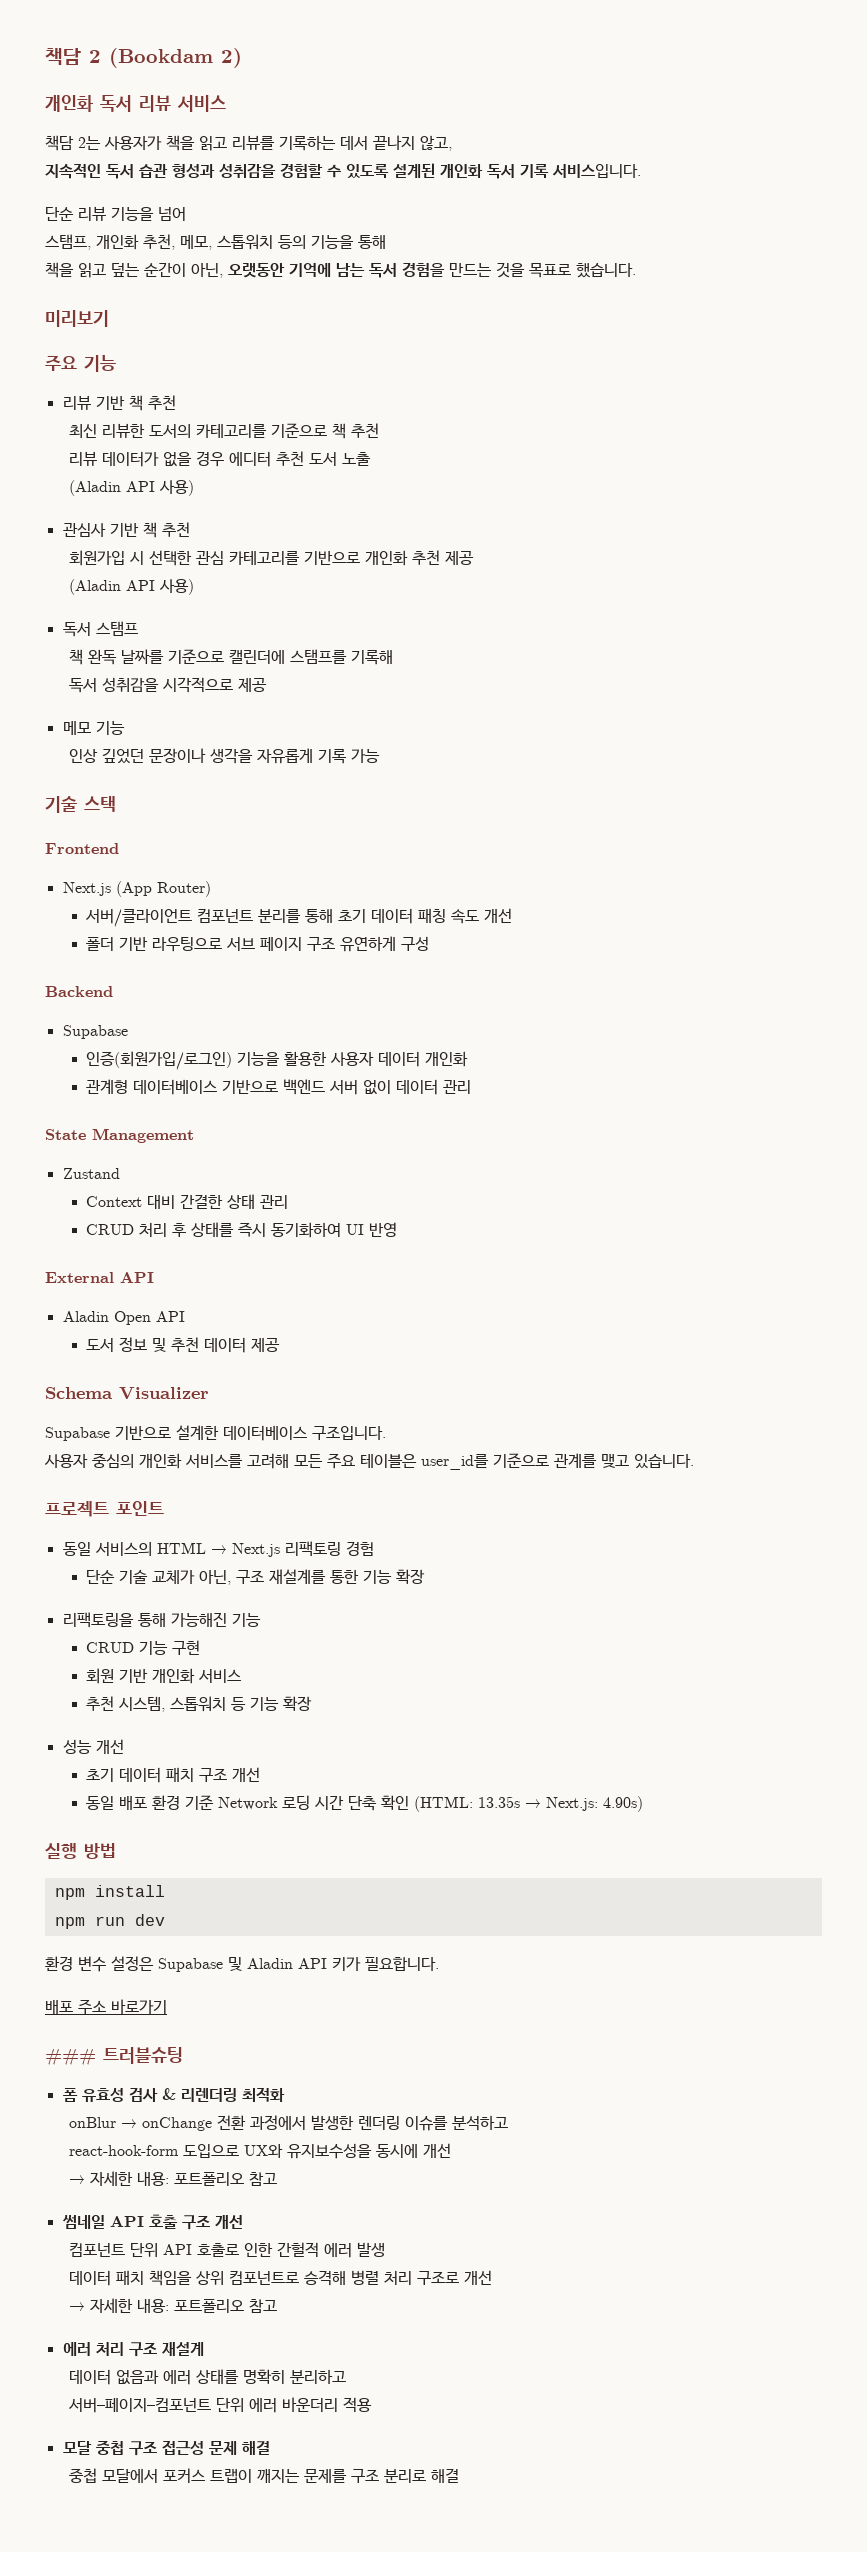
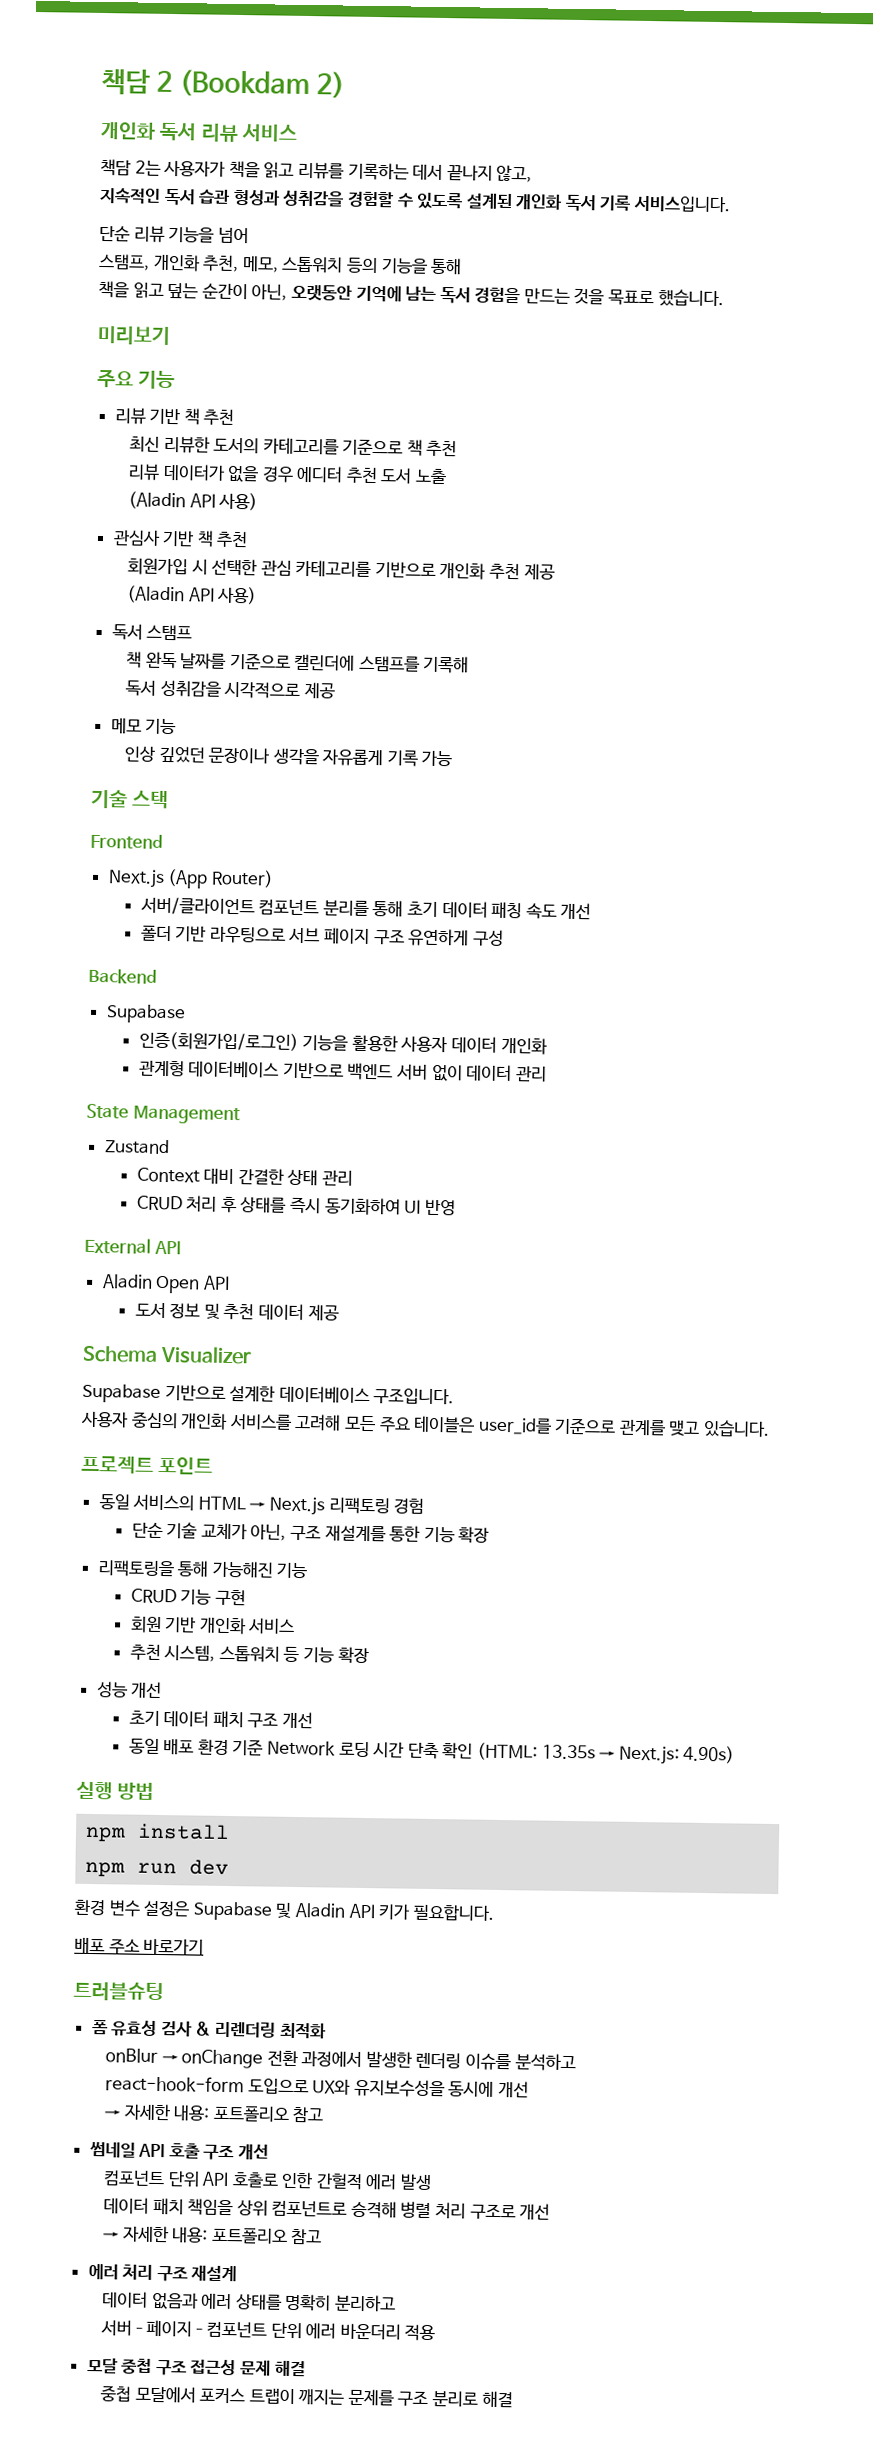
- ### 트러블슈팅
+ 트러블슈팅

